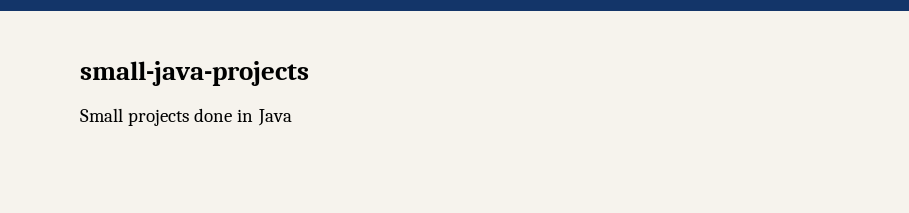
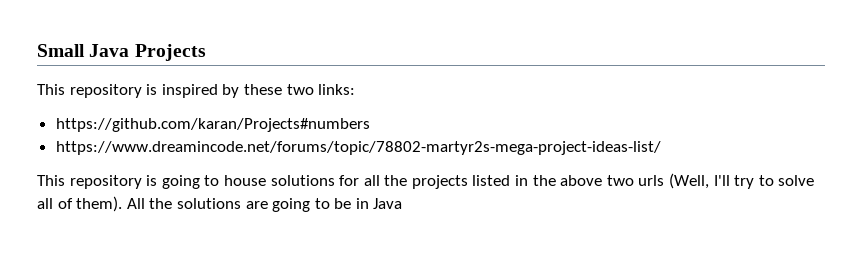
- small-java-projects
- Small projects done in Java
+ Small Java Projects
+ This repository is inspired by these two links:
+ https://github.com/karan/Projects#numbers
+ https://www.dreamincode.net/forums/topic/78802-martyr2s-mega-project-ideas-list/
+ This repository is going to house solutions for all the projects listed in the above two urls (Well, I'll try to solve all of them). All the solutions are going to be in Java

